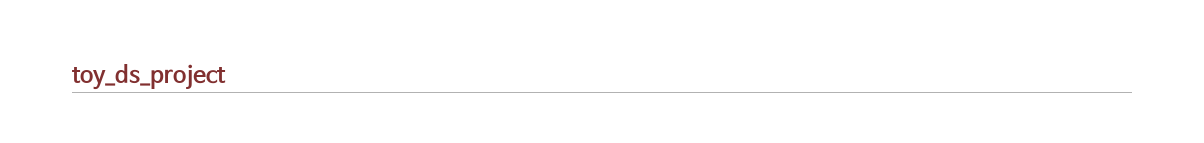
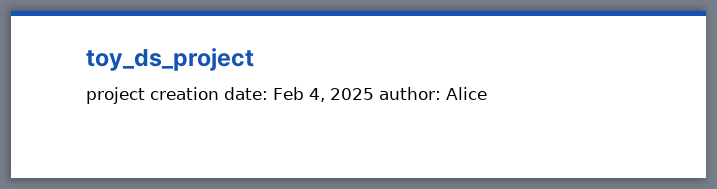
+ project creation date: Feb 4, 2025 author: Alice

